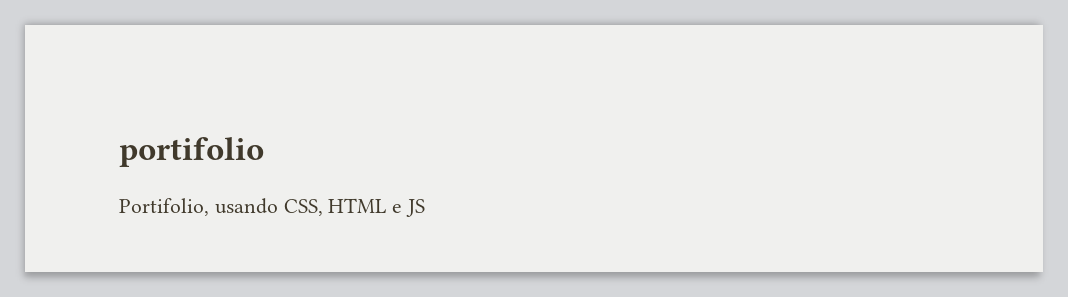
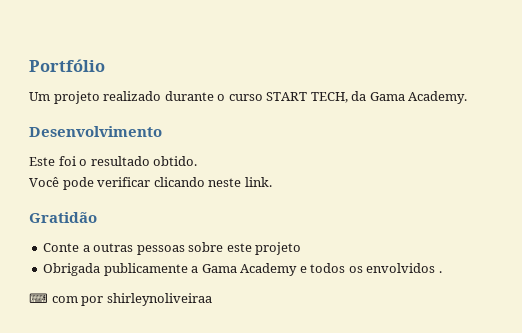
- portifolio
- Portifolio, usando CSS, HTML e JS
+ Portfólio
+ Um projeto realizado durante o curso START TECH, da Gama Academy.
+ Desenvolvimento
+ Este foi o resultado obtido.
+ Você pode verificar clicando neste link.
+ Gratidão
+ Conte a outras pessoas sobre este projeto
+ Obrigada publicamente a Gama Academy e todos os envolvidos .
+ ⌨ com por shirleynoliveiraa

